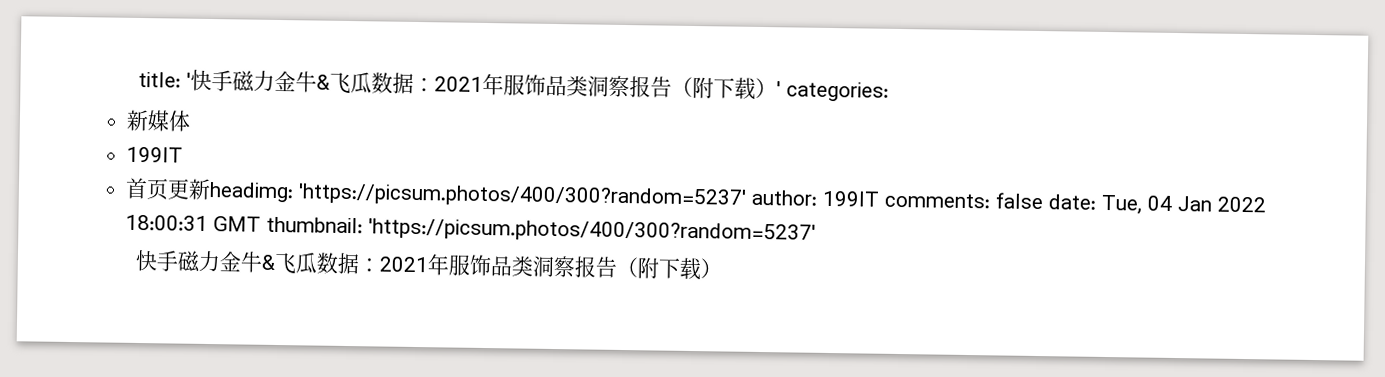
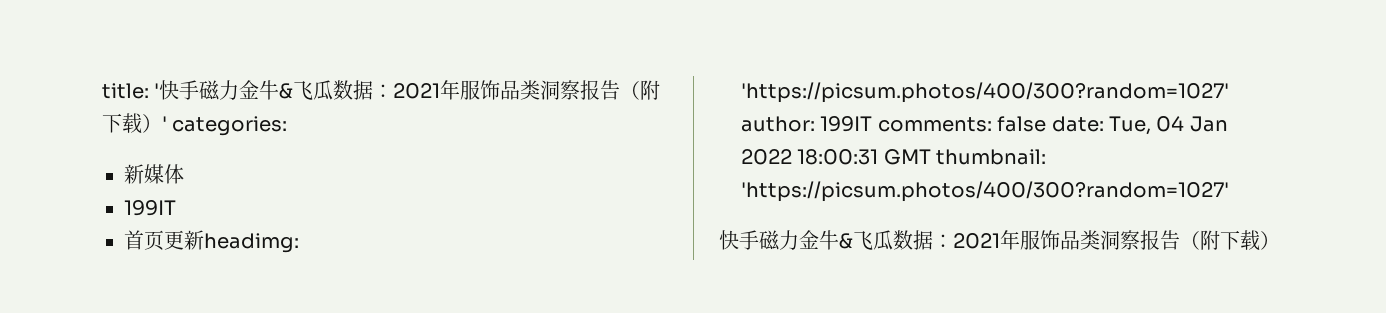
- 首页更新headimg: 'https://picsum.photos/400/300?random=5237' author: 199IT comments: false date: Tue, 04 Jan 2022 18:00:31 GMT thumbnail: 'https://picsum.photos/400/300?random=5237'
+ 首页更新headimg: 'https://picsum.photos/400/300?random=1027' author: 199IT comments: false date: Tue, 04 Jan 2022 18:00:31 GMT thumbnail: 'https://picsum.photos/400/300?random=1027'

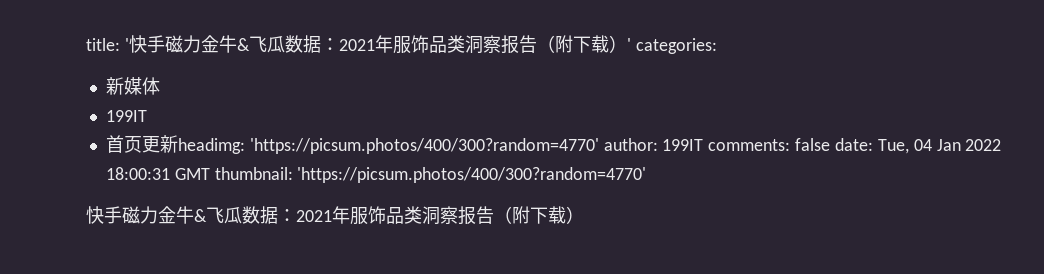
- 首页更新headimg: 'https://picsum.photos/400/300?random=1027' author: 199IT comments: false date: Tue, 04 Jan 2022 18:00:31 GMT thumbnail: 'https://picsum.photos/400/300?random=1027'
+ 首页更新headimg: 'https://picsum.photos/400/300?random=4770' author: 199IT comments: false date: Tue, 04 Jan 2022 18:00:31 GMT thumbnail: 'https://picsum.photos/400/300?random=4770'

